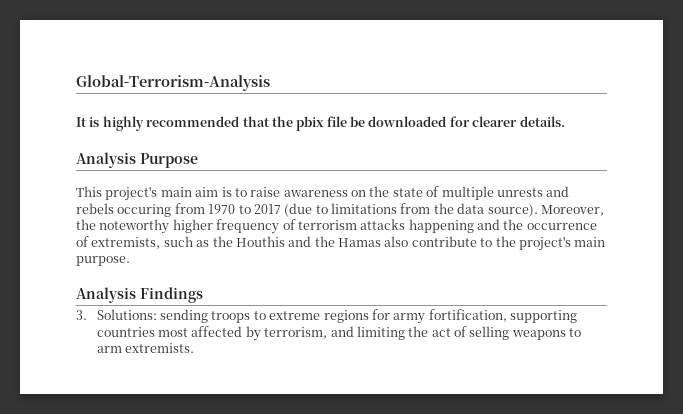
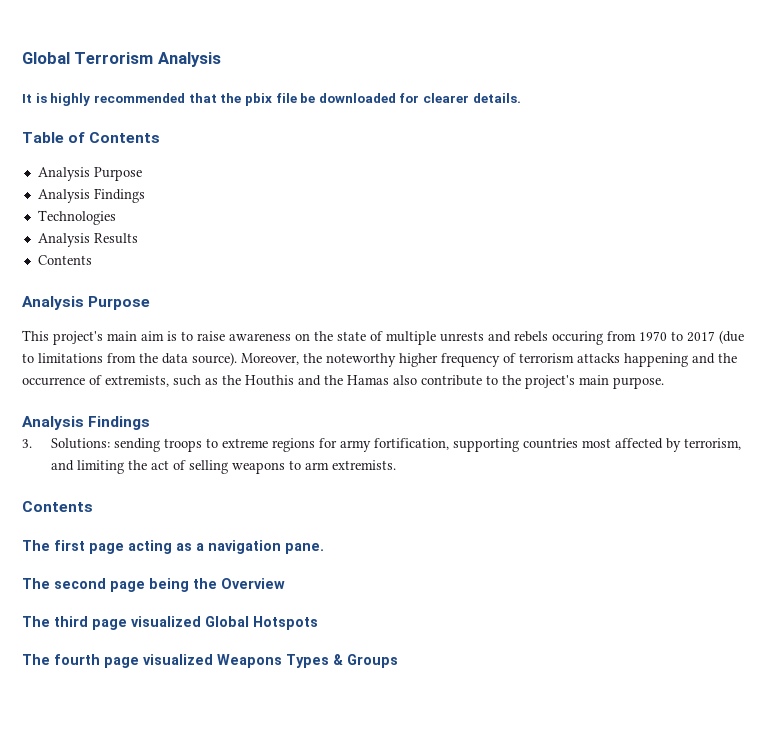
- Global-Terrorism-Analysis
+ Global Terrorism Analysis
+ Table of Contents
+ Analysis Purpose
+ Analysis Findings
+ Technologies
+ Analysis Results
+ Contents
  3. Solutions: sending troops to extreme regions for army fortification, supporting countries most affected by terrorism, and limiting the act of selling weapons to arm extremists.
+ Contents
+ The first page acting as a navigation pane.
+ The second page being the Overview
+ The third page visualized Global Hotspots
+ The fourth page visualized Weapons Types & Groups

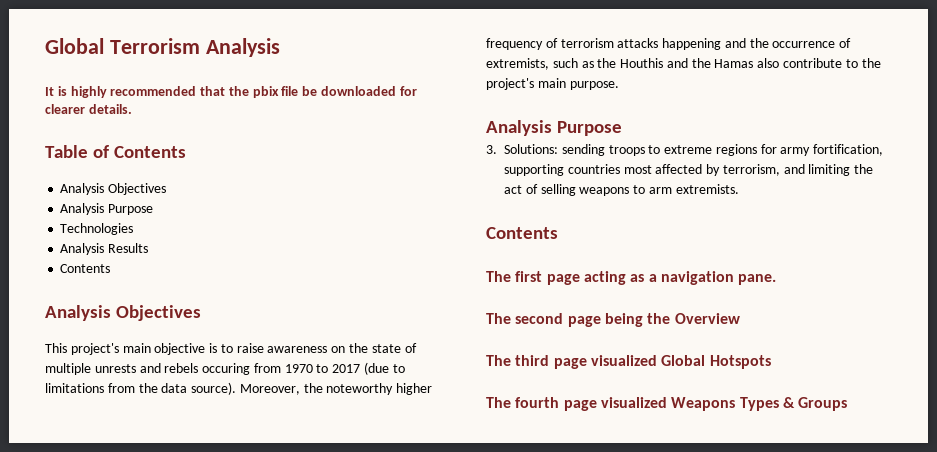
  Table of Contents
+ Analysis Objectives
  Analysis Purpose
- Analysis Findings
  Analysis Results
  Contents
- Analysis Purpose
+ Analysis Objectives
- This project's main aim is to raise awareness on the state of multiple unrests and rebels occuring from 1970 to 2017 (due to limitations from the data source).
+ This project's main objective is to raise awareness on the state of multiple unrests and rebels occuring from 1970 to 2017 (due to limitations from the data source).
  Moreover, the noteworthy higher frequency of terrorism attacks happening and the occurrence of extremists, such as the Houthis and the Hamas also contribute to the project's main purpose.
- Analysis Findings
+ Analysis Purpose

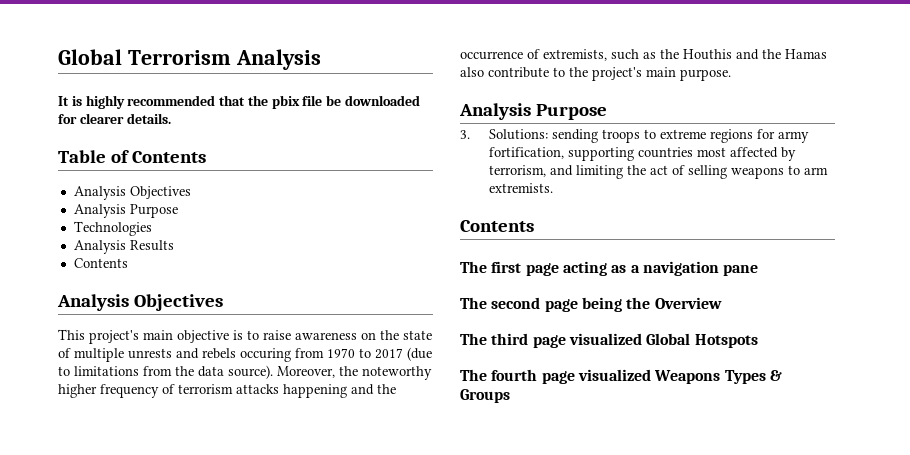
- The first page acting as a navigation pane.
+ The first page acting as a navigation pane

